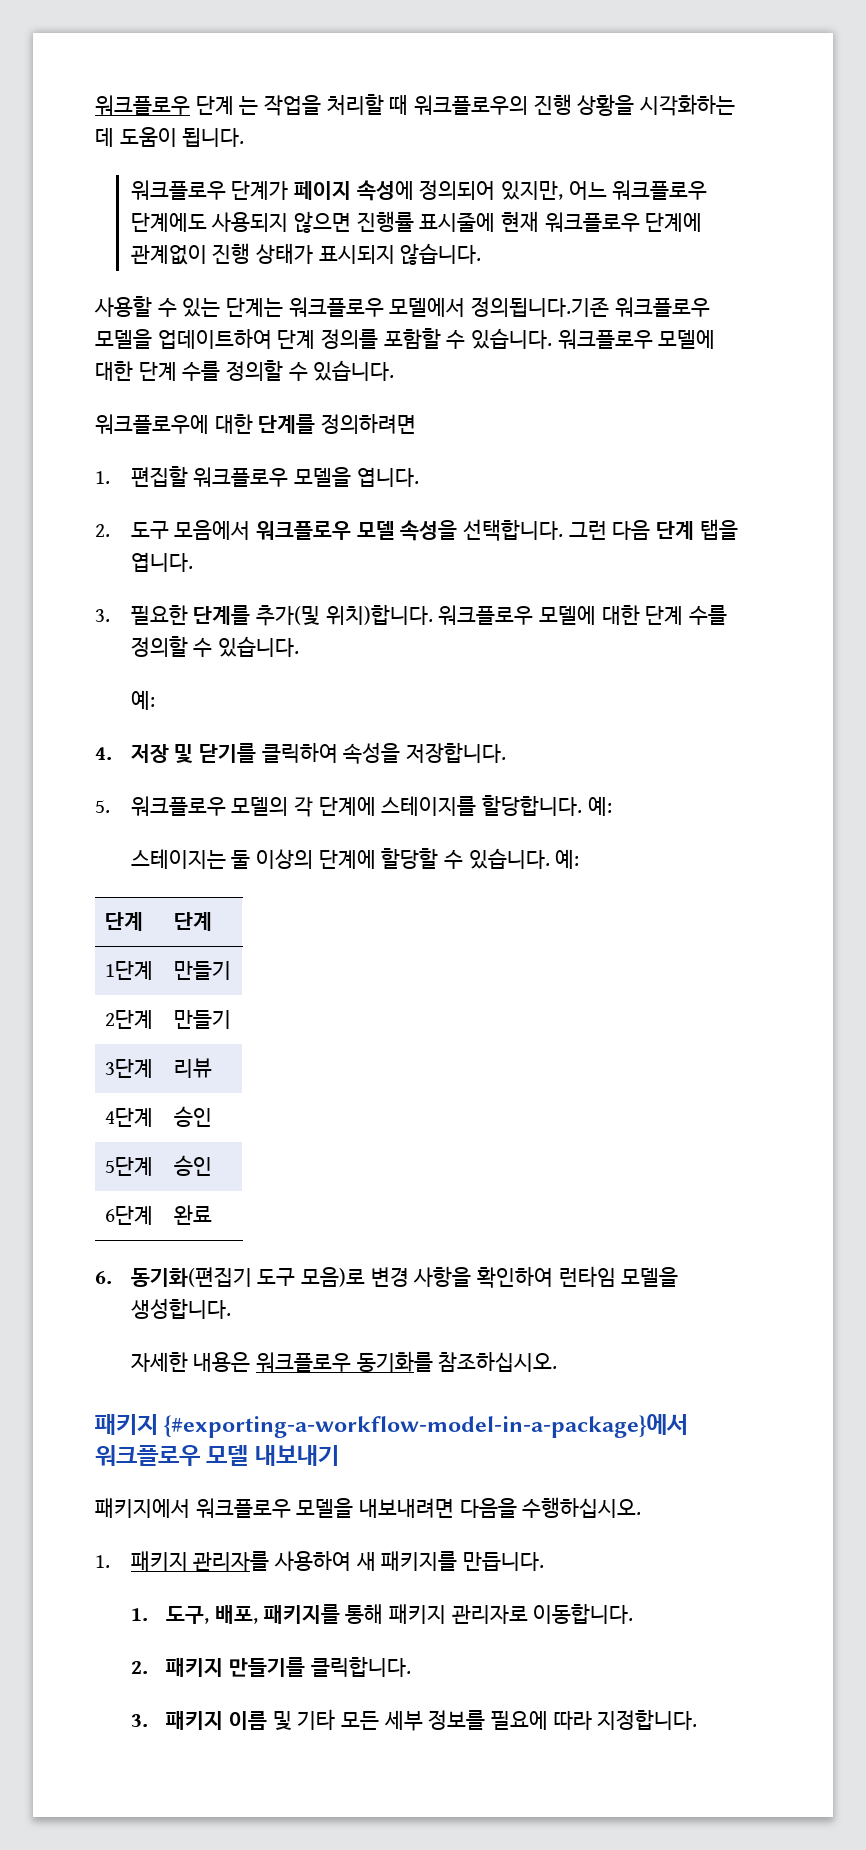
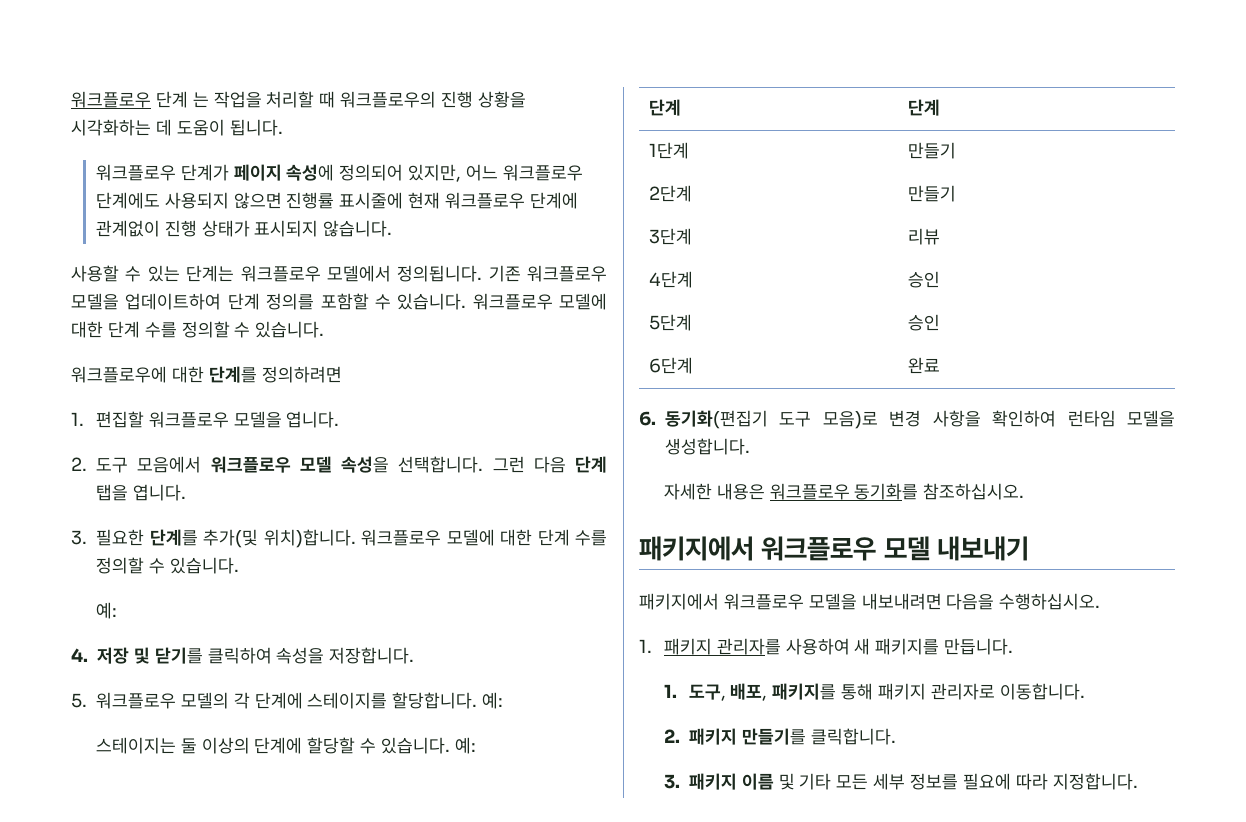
- 사용할 수 있는 단계는 워크플로우 모델에서 정의됩니다.기존 워크플로우 모델을 업데이트하여 단계 정의를 포함할 수 있습니다.
+ 사용할 수 있는 단계는 워크플로우 모델에서 정의됩니다. 기존 워크플로우 모델을 업데이트하여 단계 정의를 포함할 수 있습니다.
- 패키지 {#exporting-a-workflow-model-in-a-package}에서 워크플로우 모델 내보내기
+ 패키지에서 워크플로우 모델 내보내기

